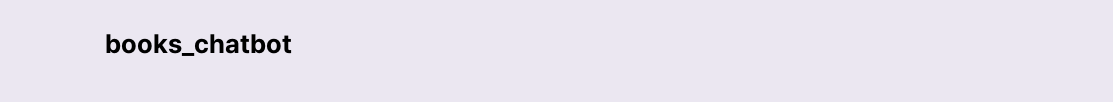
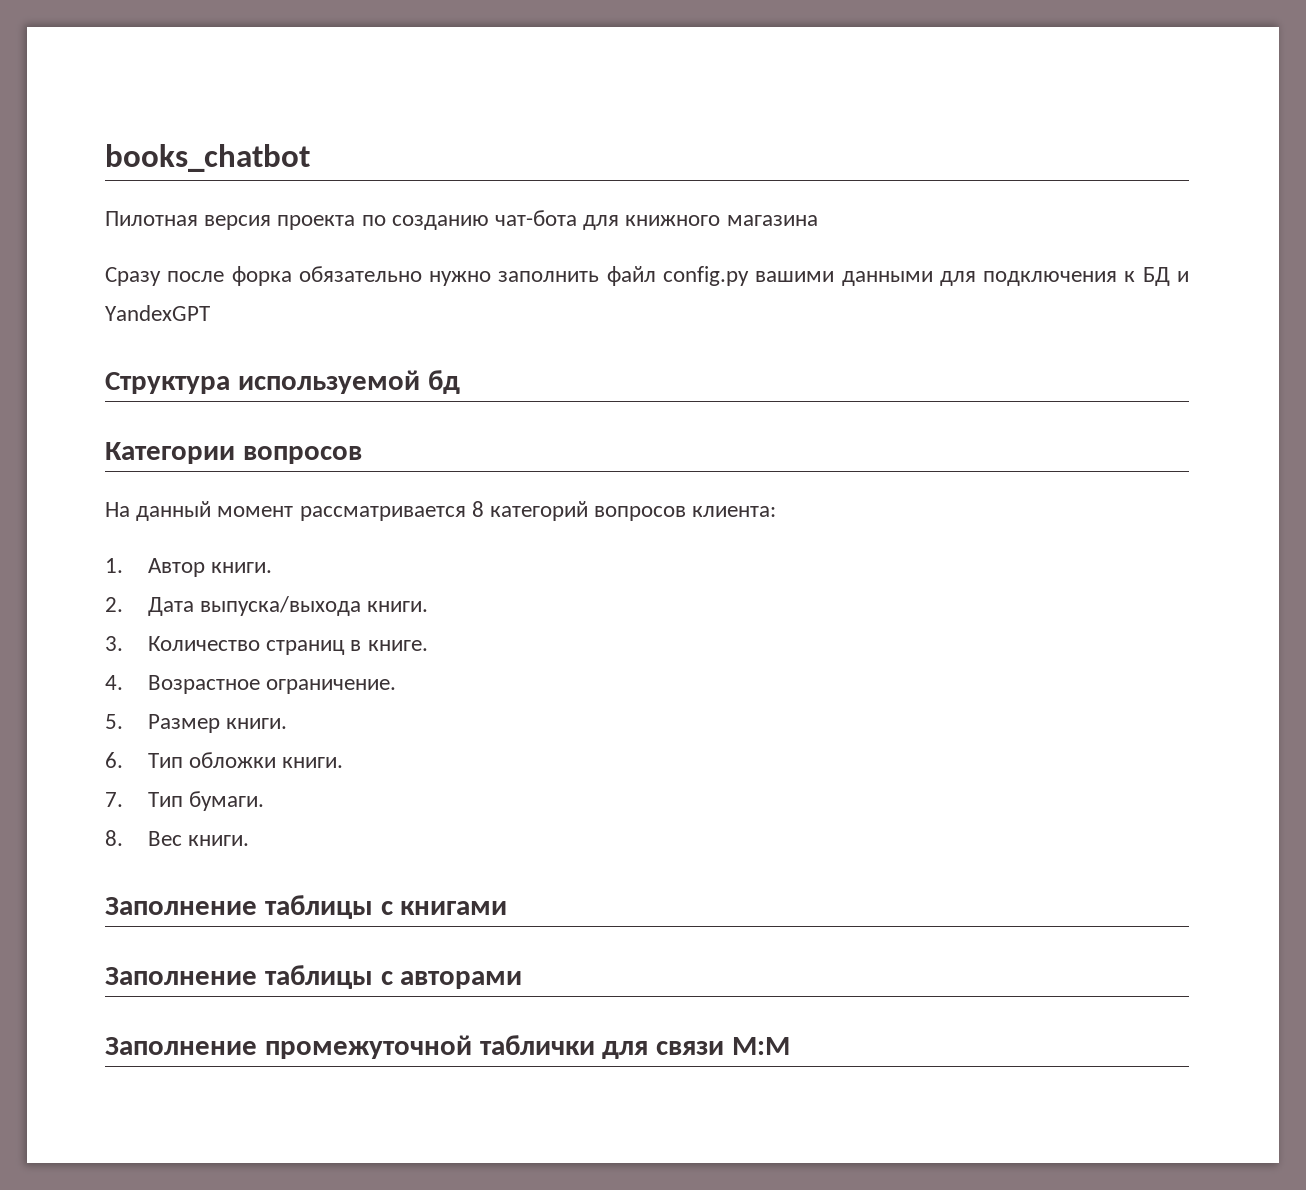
+ Пилотная версия проекта по созданию чат-бота для книжного магазина
+ Сразу после форка обязательно нужно заполнить файл config.py вашими данными для подключения к БД и YandexGPT
+ Структура используемой бд
+ Категории вопросов
+ На данный момент рассматривается 8 категорий вопросов клиента:
+ 1. Автор книги.
+ 2. Дата выпуска/выхода книги.
+ 3. Количество страниц в книге.
+ 4. Возрастное ограничение.
+ 5. Размер книги.
+ 6. Тип обложки книги.
+ 7. Тип бумаги.
+ 8. Вес книги.
+ Заполнение таблицы с книгами
+ Заполнение таблицы с авторами
+ Заполнение промежуточной таблички для связи М:М

